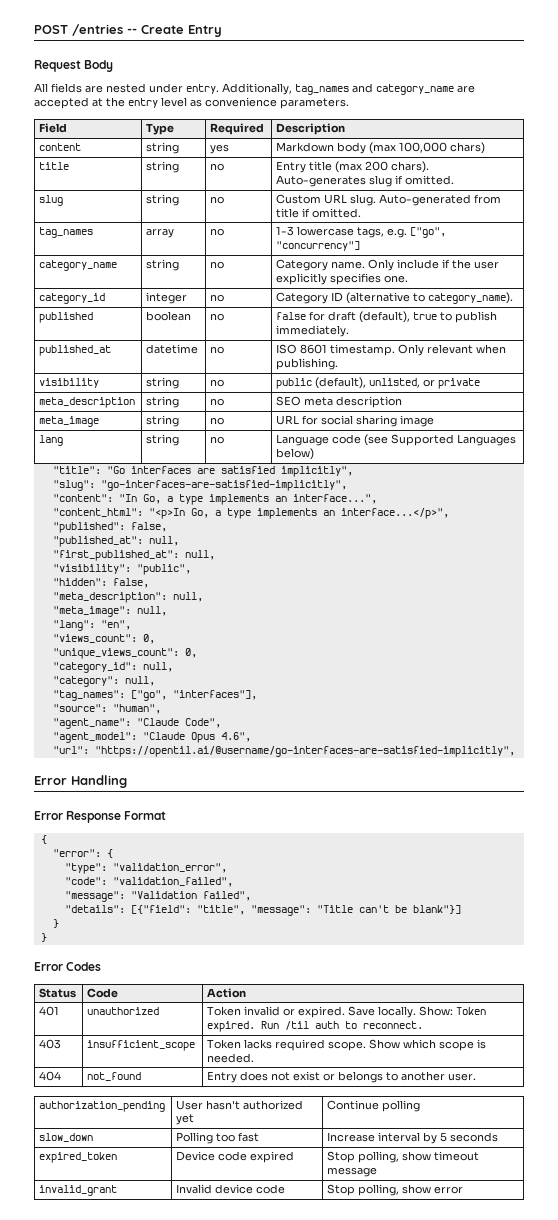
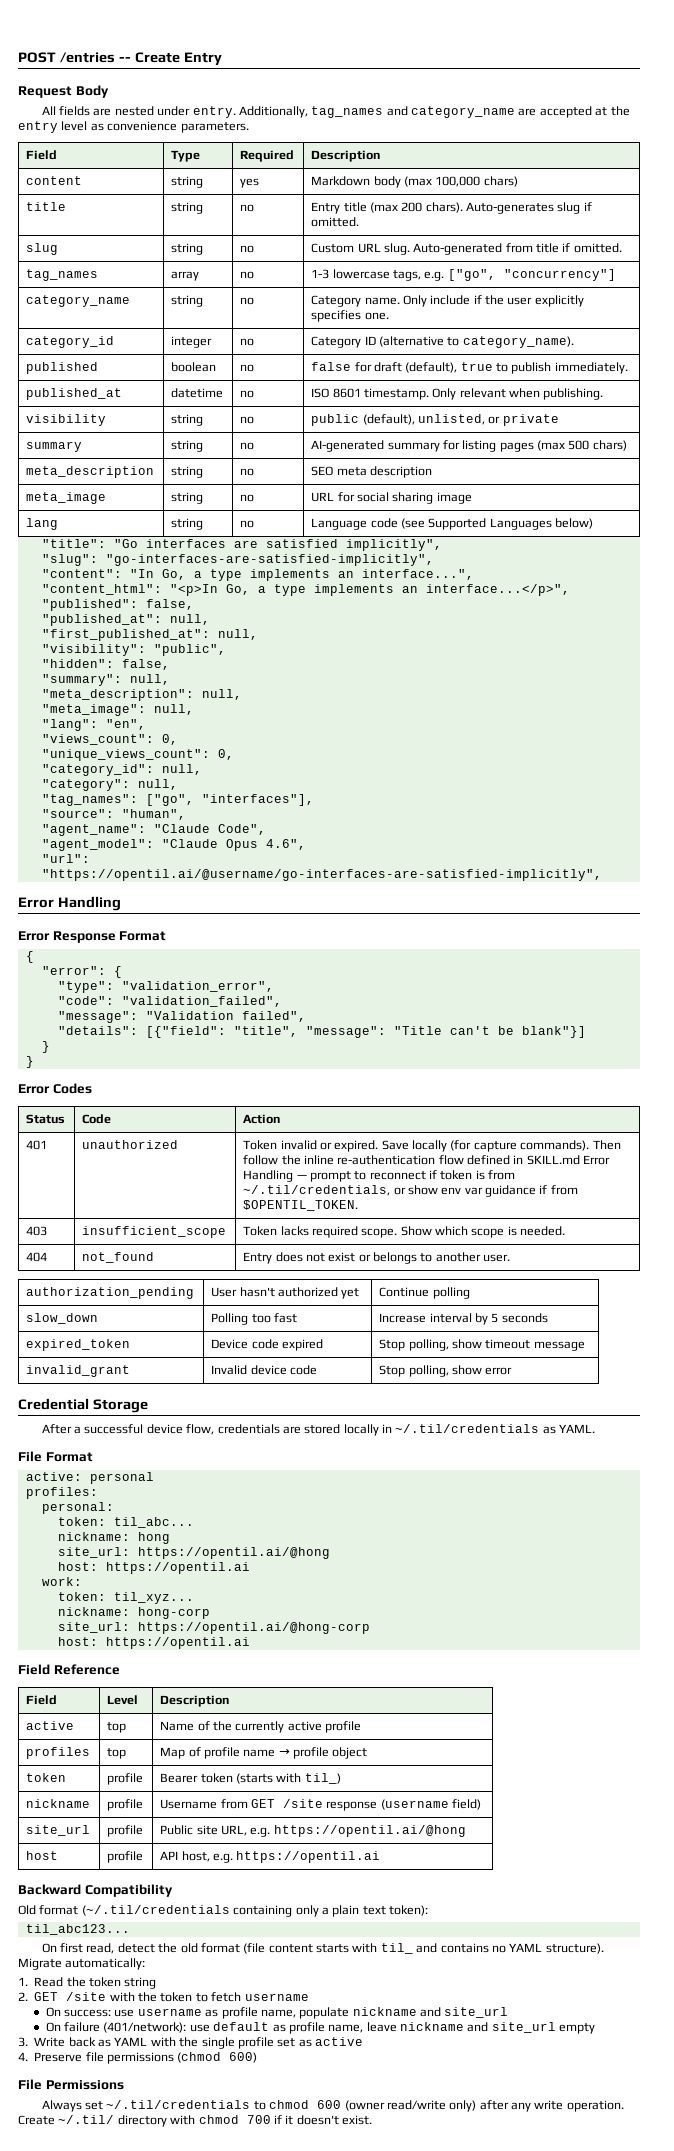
+ summary | string | no | AI-generated summary for listing pages (max 500 chars)
+ "summary": null,
- 401 | unauthorized | Token invalid or expired. Save locally. Show: Token expired. Run /til auth to reconnect.
+ 401 | unauthorized | Token invalid or expired. Save locally (for capture commands). Then follow the inline re-authentication flow defined in SKILL.md Error Handling — prompt to reconnect if token is from ~/.til/credentials, or show env var guidance if from $OPENTIL_TOKEN.
+ Credential Storage
+ After a successful device flow, credentials are stored locally in ~/.til/credentials as YAML.
+ File Format
+ active: personal
+ profiles:
+ personal:
+ token: til_abc...
+ nickname: hong
+ site_url: https://opentil.ai/@hong
+ host: https://opentil.ai
+ work:
+ token: til_xyz...
+ nickname: hong-corp
+ site_url: https://opentil.ai/@hong-corp
+ host: https://opentil.ai
+ Field Reference
+ Field | Level | Description
+ active | top | Name of the currently active profile
+ profiles | top | Map of profile name → profile object
+ token | profile | Bearer token (starts with til_)
+ nickname | profile | Username from GET /site response (username field)
+ site_url | profile | Public site URL, e.g. https://opentil.ai/@hong
+ host | profile | API host, e.g. https://opentil.ai
+ Backward Compatibility
+ Old format (~/.til/credentials containing only a plain text token):
+ til_abc123...
+ On first read, detect the old format (file content starts with til_ and contains no YAML structure). Migrate automatically:
+ 1. Read the token string
+ 2. GET /site with the token to fetch username
+ On success: use username as profile name, populate nickname and site_url
+ On failure (401/network): use default as profile name, leave nickname and site_url empty
+ 3. Write back as YAML with the single profile set as active
+ 4. Preserve file permissions (chmod 600)
+ File Permissions
+ Always set ~/.til/credentials to chmod 600 (owner read/write only) after any write operation. Create ~/.til/ directory with chmod 700 if it doesn't exist.

